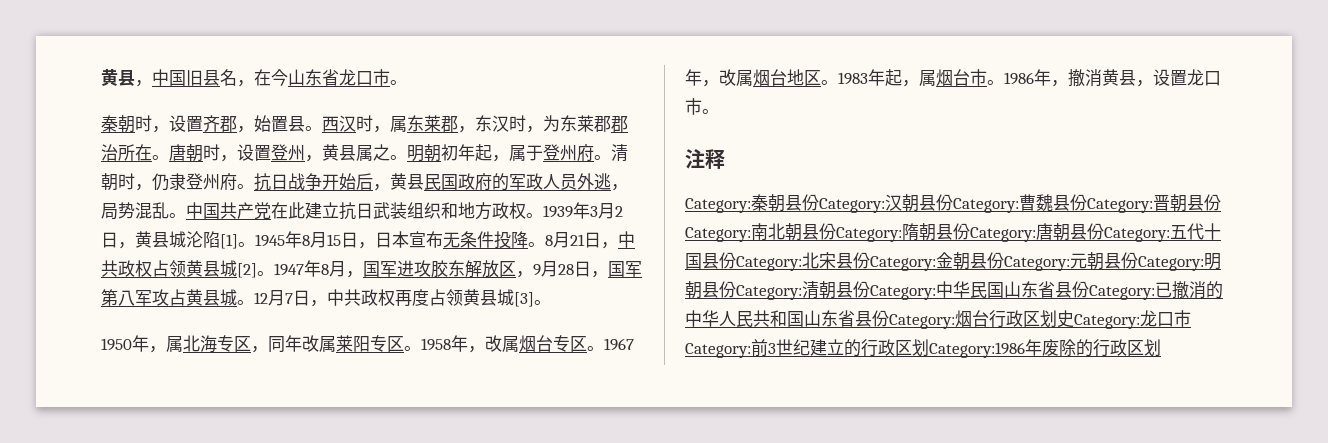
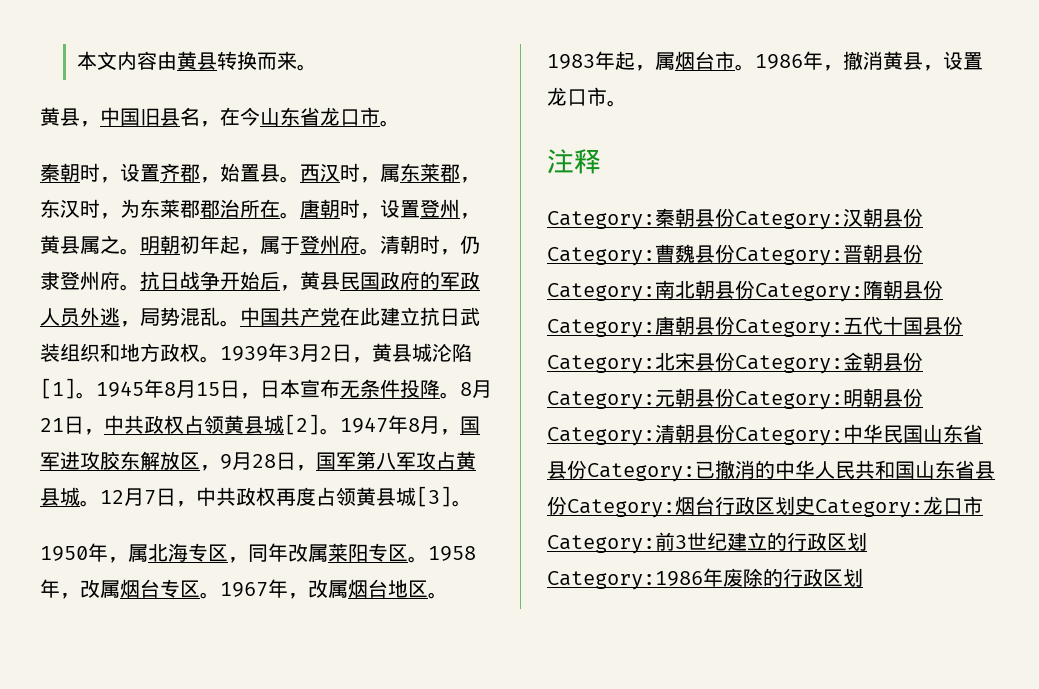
+ 本文内容由黄县转换而来。

